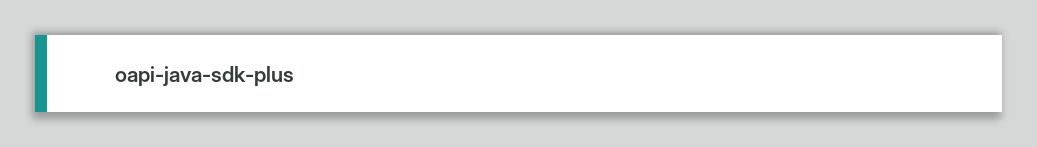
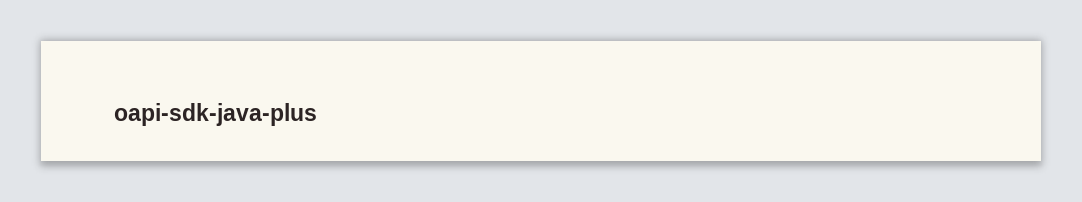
- oapi-java-sdk-plus
+ oapi-sdk-java-plus

